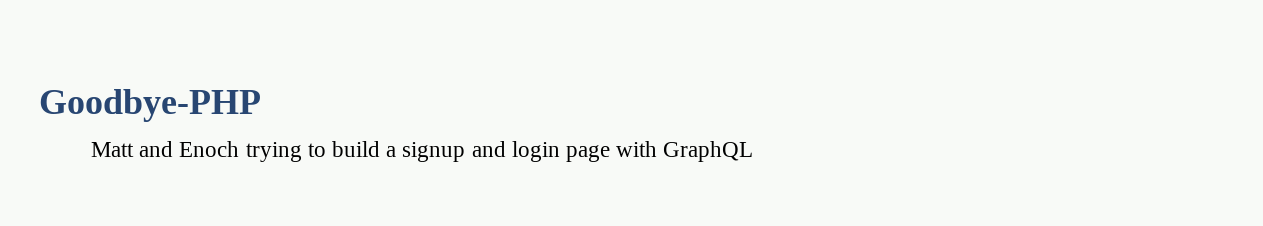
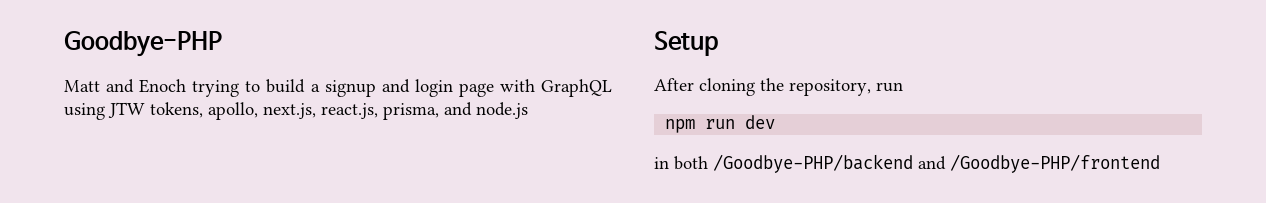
- Matt and Enoch trying to build a signup and login page with GraphQL
+ Matt and Enoch trying to build a signup and login page with GraphQL using JTW tokens, apollo, next.js, react.js, prisma, and node.js
+ Setup
+ After cloning the repository, run
+ npm run dev
+ in both /Goodbye-PHP/backend and /Goodbye-PHP/frontend

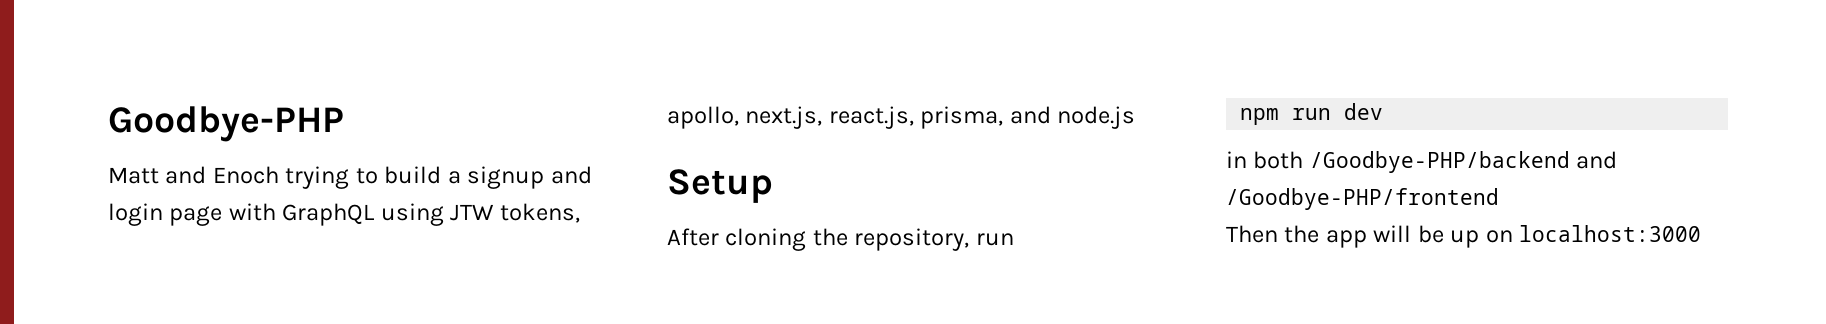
+ Then the app will be up on localhost:3000

